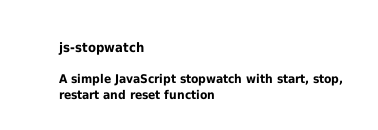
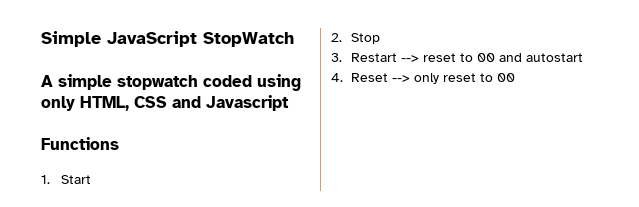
- js-stopwatch
+ Simple JavaScript StopWatch
- A simple JavaScript stopwatch with start, stop, restart and reset function
+ A simple stopwatch coded using only HTML, CSS and Javascript
+ Functions
+ 1. Start
+ 2. Stop
+ 3. Restart --> reset to 00 and autostart
+ 4. Reset --> only reset to 00

